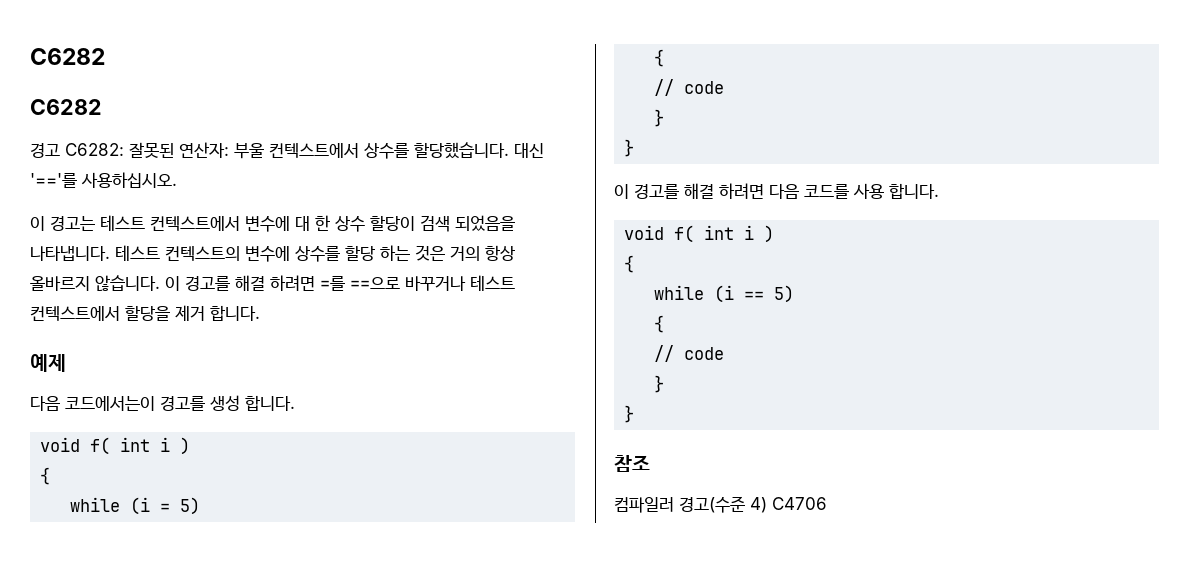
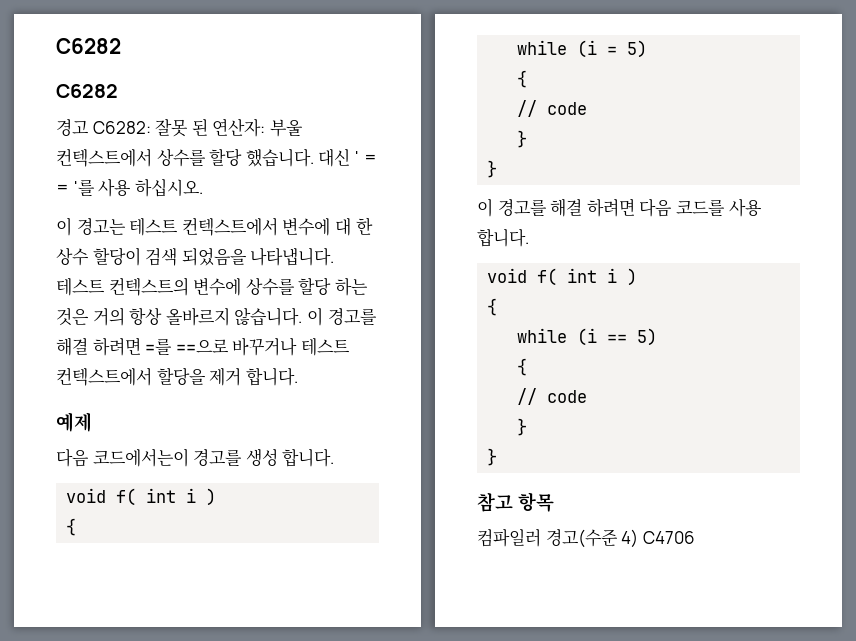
- 경고 C6282: 잘못된 연산자: 부울 컨텍스트에서 상수를 할당했습니다. 대신 '=='를 사용하십시오.
+ 경고 C6282: 잘못 된 연산자: 부울 컨텍스트에서 상수를 할당 했습니다. 대신 ' = = '를 사용 하십시오.
- 참조
+ 참고 항목

